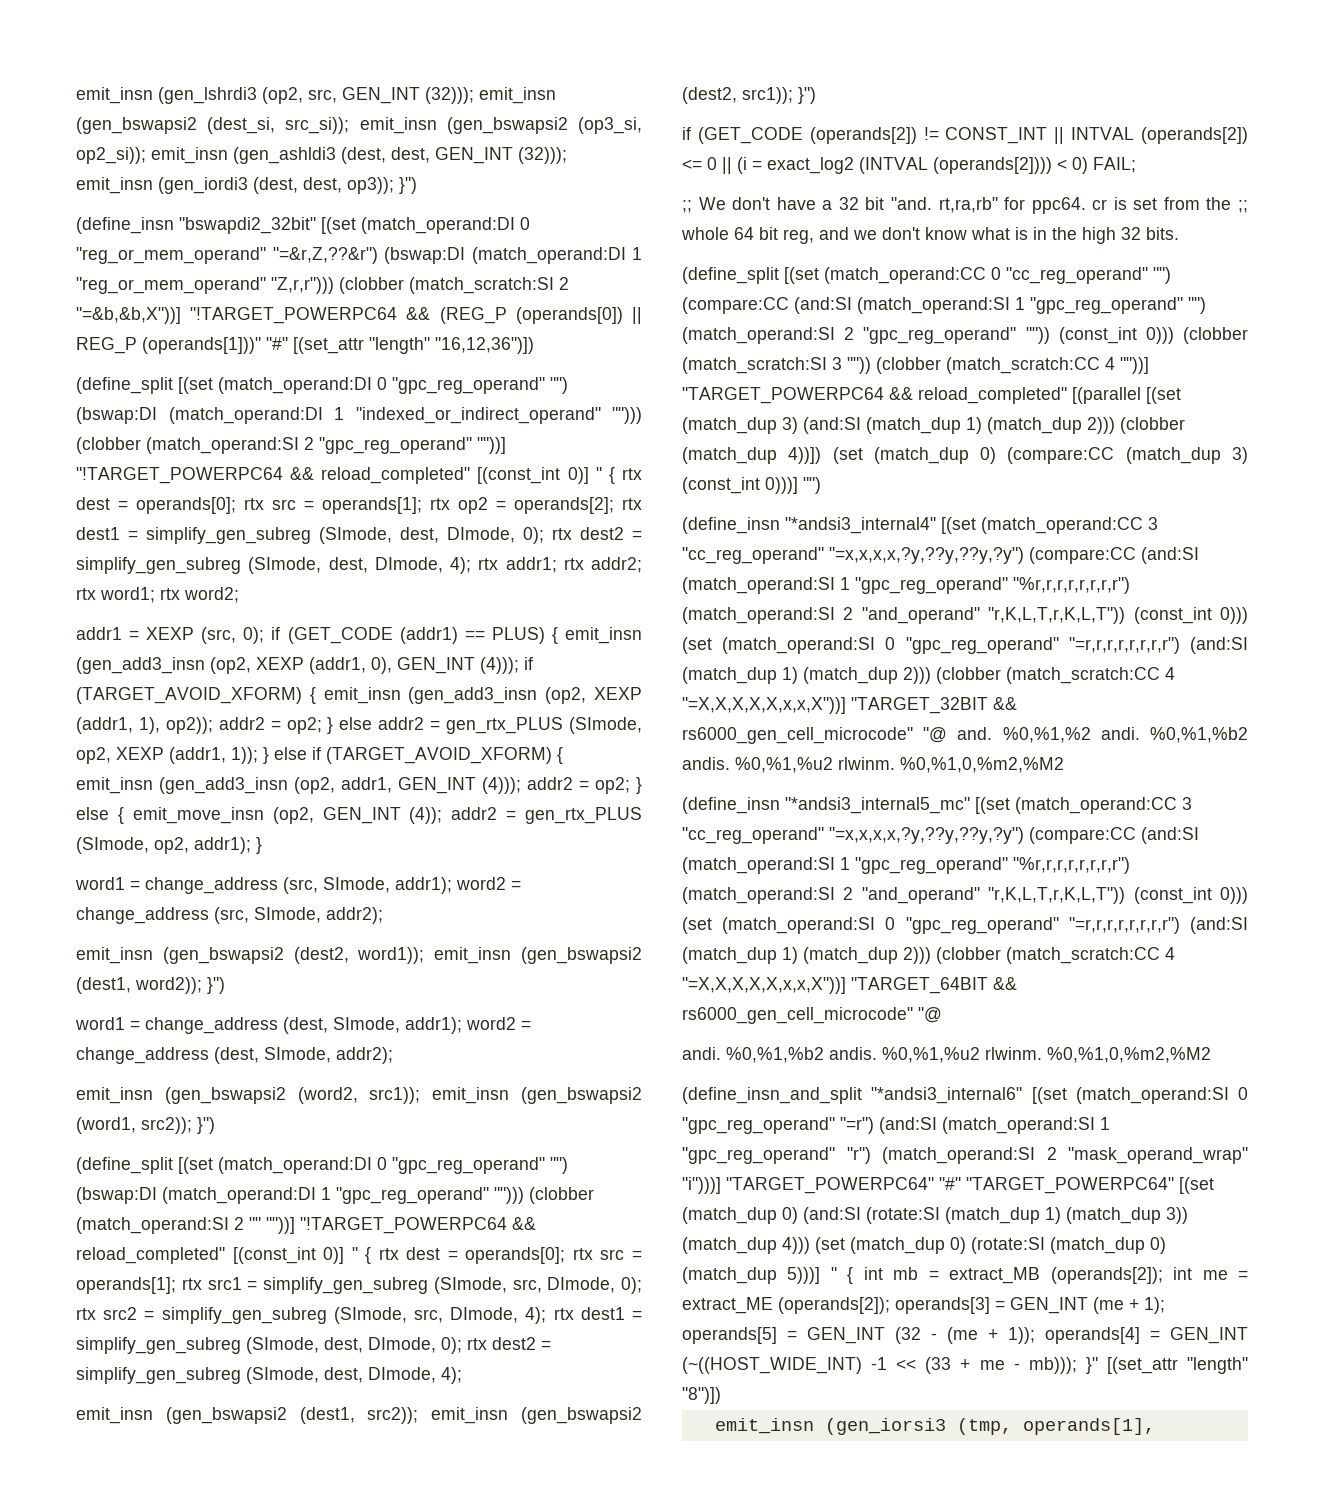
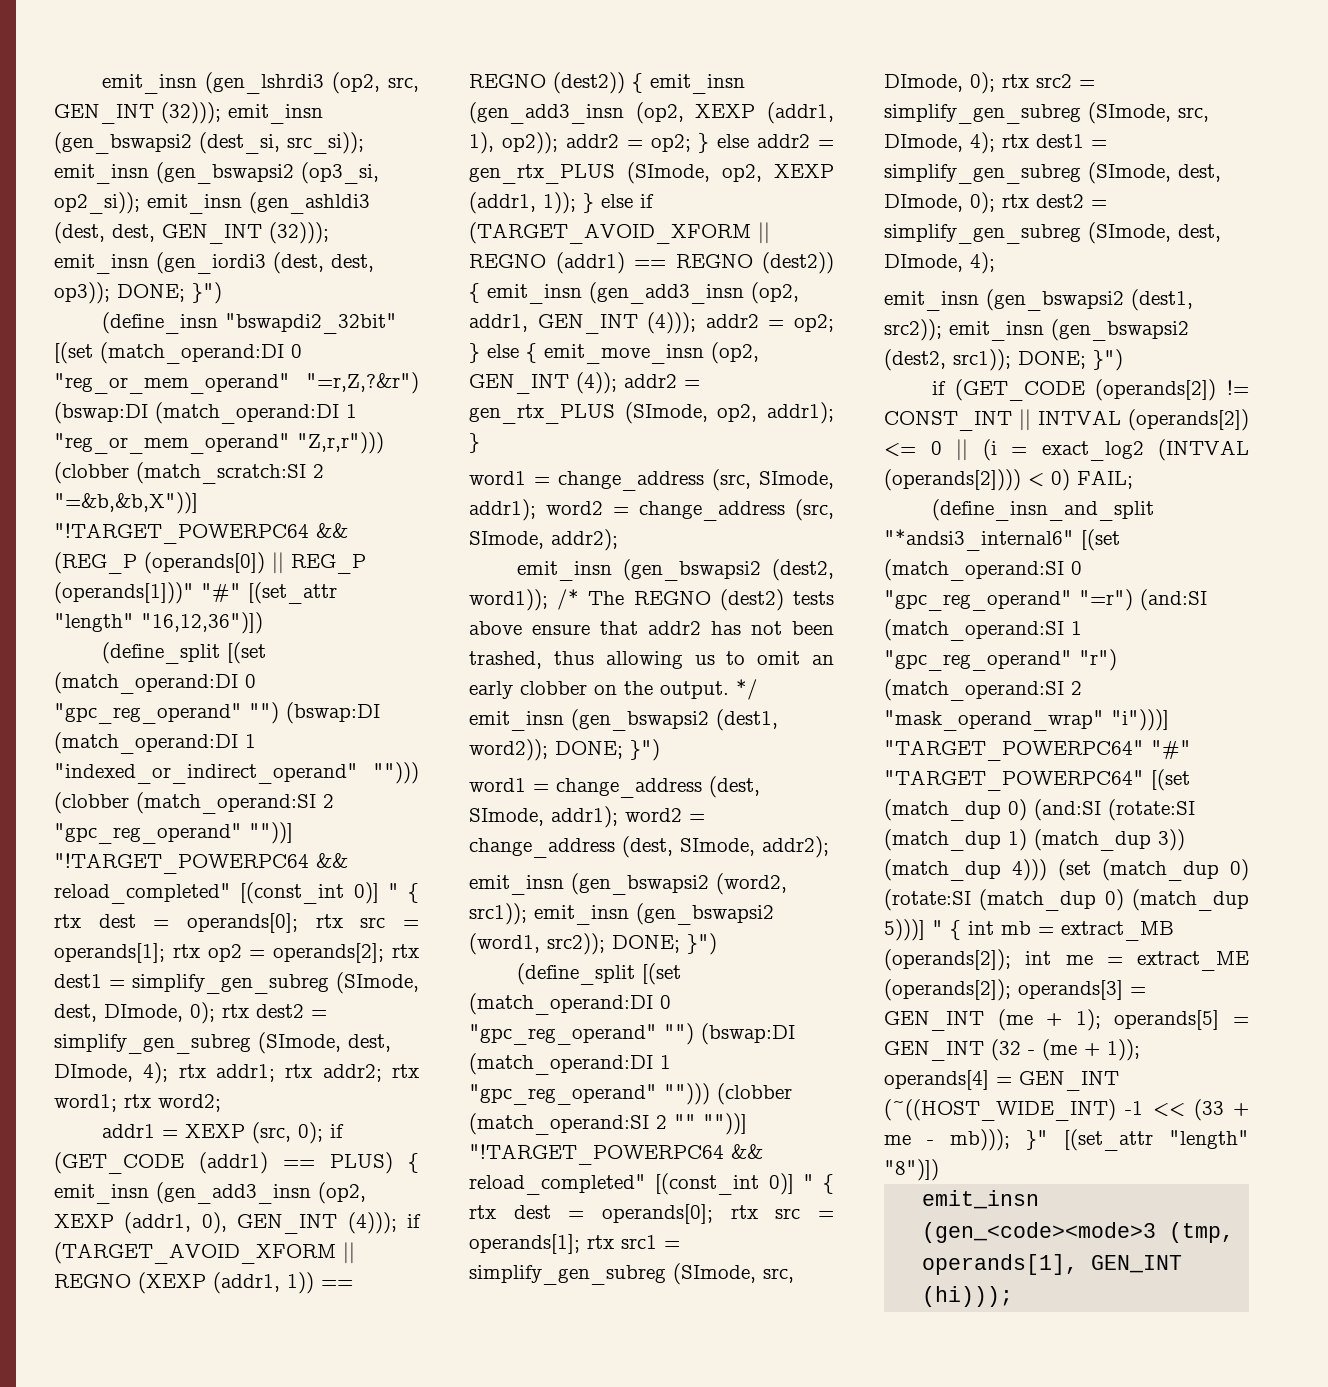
- emit_insn (gen_lshrdi3 (op2, src, GEN_INT (32))); emit_insn (gen_bswapsi2 (dest_si, src_si)); emit_insn (gen_bswapsi2 (op3_si, op2_si)); emit_insn (gen_ashldi3 (dest, dest, GEN_INT (32))); emit_insn (gen_iordi3 (dest, dest, op3)); }")
+ emit_insn (gen_lshrdi3 (op2, src, GEN_INT (32))); emit_insn (gen_bswapsi2 (dest_si, src_si)); emit_insn (gen_bswapsi2 (op3_si, op2_si)); emit_insn (gen_ashldi3 (dest, dest, GEN_INT (32))); emit_insn (gen_iordi3 (dest, dest, op3)); DONE; }")
- (define_insn "bswapdi2_32bit" [(set (match_operand:DI 0 "reg_or_mem_operand" "=&r,Z,??&r") (bswap:DI (match_operand:DI 1 "reg_or_mem_operand" "Z,r,r"))) (clobber (match_scratch:SI 2 "=&b,&b,X"))] "!TARGET_POWERPC64 && (REG_P (operands[0]) || REG_P (operands[1]))" "#" [(set_attr "length" "16,12,36")])
+ (define_insn "bswapdi2_32bit" [(set (match_operand:DI 0 "reg_or_mem_operand" "=r,Z,?&r") (bswap:DI (match_operand:DI 1 "reg_or_mem_operand" "Z,r,r"))) (clobber (match_scratch:SI 2 "=&b,&b,X"))] "!TARGET_POWERPC64 && (REG_P (operands[0]) || REG_P (operands[1]))" "#" [(set_attr "length" "16,12,36")])
- if (TARGET_AVOID_XFORM) { emit_insn (gen_add3_insn (op2, XEXP (addr1, 1), op2));
+ if (TARGET_AVOID_XFORM || REGNO (XEXP (addr1, 1)) == REGNO (dest2)) { emit_insn (gen_add3_insn (op2, XEXP (addr1, 1), op2));
- } else if (TARGET_AVOID_XFORM) { emit_insn (gen_add3_insn (op2, addr1, GEN_INT (4)));
+ } else if (TARGET_AVOID_XFORM || REGNO (addr1) == REGNO (dest2)) { emit_insn (gen_add3_insn (op2, addr1, GEN_INT (4)));
- emit_insn (gen_bswapsi2 (dest2, word1)); emit_insn (gen_bswapsi2 (dest1, word2)); }")
+ emit_insn (gen_bswapsi2 (dest2, word1)); /* The REGNO (dest2) tests above ensure that addr2 has not been trashed, thus allowing us to omit an early clobber on the output. */ emit_insn (gen_bswapsi2 (dest1, word2)); DONE; }")
- emit_insn (gen_bswapsi2 (word2, src1)); emit_insn (gen_bswapsi2 (word1, src2)); }")
+ emit_insn (gen_bswapsi2 (word2, src1)); emit_insn (gen_bswapsi2 (word1, src2)); DONE; }")
- emit_insn (gen_bswapsi2 (dest1, src2)); emit_insn (gen_bswapsi2 (dest2, src1)); }")
+ emit_insn (gen_bswapsi2 (dest1, src2)); emit_insn (gen_bswapsi2 (dest2, src1)); DONE; }")
- ;; We don't have a 32 bit "and. rt,ra,rb" for ppc64. cr is set from the ;; whole 64 bit reg, and we don't know what is in the high 32 bits.
- (define_split [(set (match_operand:CC 0 "cc_reg_operand" "") (compare:CC (and:SI (match_operand:SI 1 "gpc_reg_operand" "") (match_operand:SI 2 "gpc_reg_operand" "")) (const_int 0))) (clobber (match_scratch:SI 3 "")) (clobber (match_scratch:CC 4 ""))] "TARGET_POWERPC64 && reload_completed" [(parallel [(set (match_dup 3) (and:SI (match_dup 1) (match_dup 2))) (clobber (match_dup 4))]) (set (match_dup 0) (compare:CC (match_dup 3) (const_int 0)))] "")
- (define_insn "*andsi3_internal4" [(set (match_operand:CC 3 "cc_reg_operand" "=x,x,x,x,?y,??y,??y,?y") (compare:CC (and:SI (match_operand:SI 1 "gpc_reg_operand" "%r,r,r,r,r,r,r,r") (match_operand:SI 2 "and_operand" "r,K,L,T,r,K,L,T")) (const_int 0))) (set (match_operand:SI 0 "gpc_reg_operand" "=r,r,r,r,r,r,r,r") (and:SI (match_dup 1) (match_dup 2))) (clobber (match_scratch:CC 4 "=X,X,X,X,X,x,x,X"))] "TARGET_32BIT && rs6000_gen_cell_microcode" "@ and. %0,%1,%2 andi. %0,%1,%b2 andis. %0,%1,%u2 rlwinm. %0,%1,0,%m2,%M2
- (define_insn "*andsi3_internal5_mc" [(set (match_operand:CC 3 "cc_reg_operand" "=x,x,x,x,?y,??y,??y,?y") (compare:CC (and:SI (match_operand:SI 1 "gpc_reg_operand" "%r,r,r,r,r,r,r,r") (match_operand:SI 2 "and_operand" "r,K,L,T,r,K,L,T")) (const_int 0))) (set (match_operand:SI 0 "gpc_reg_operand" "=r,r,r,r,r,r,r,r") (and:SI (match_dup 1) (match_dup 2))) (clobber (match_scratch:CC 4 "=X,X,X,X,X,x,x,X"))] "TARGET_64BIT && rs6000_gen_cell_microcode" "@
- andi. %0,%1,%b2 andis. %0,%1,%u2 rlwinm. %0,%1,0,%m2,%M2
- emit_insn (gen_iorsi3 (tmp, operands[1],
+ emit_insn (gen_<code><mode>3 (tmp, operands[1], GEN_INT (hi)));

